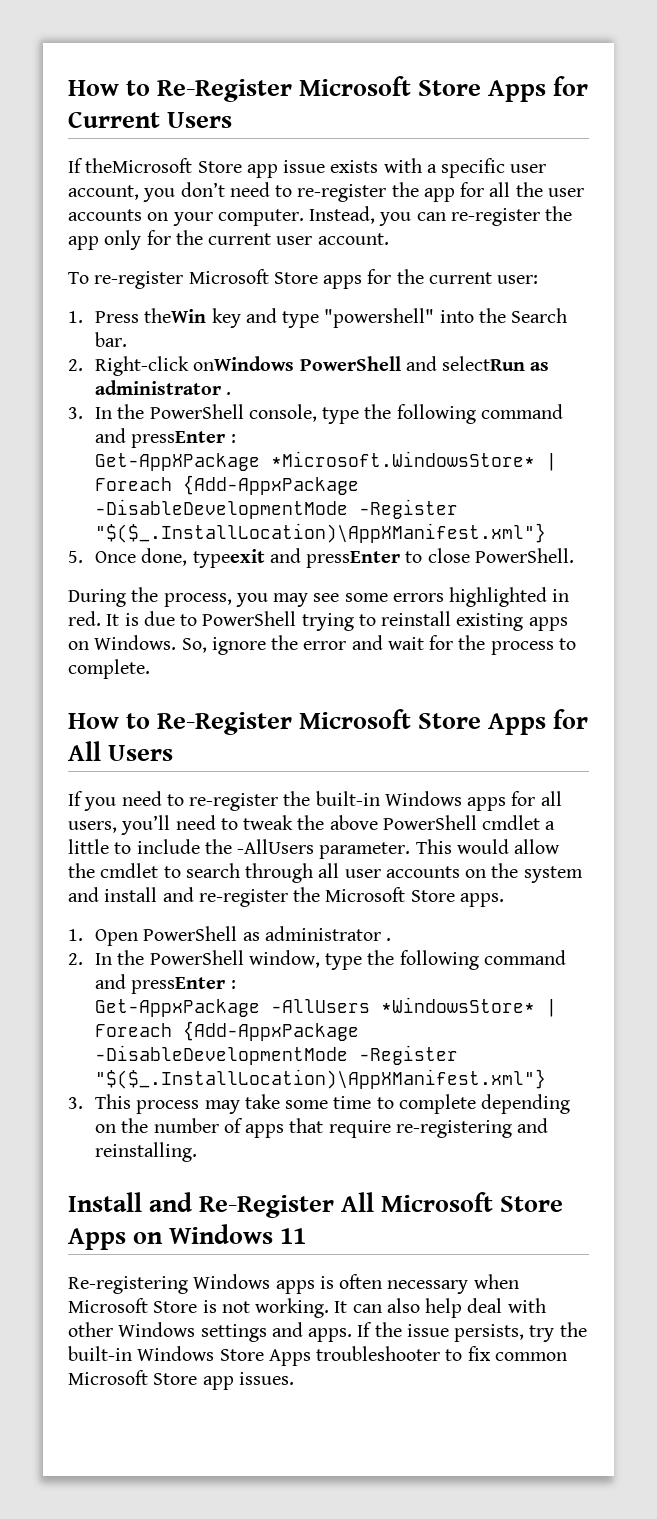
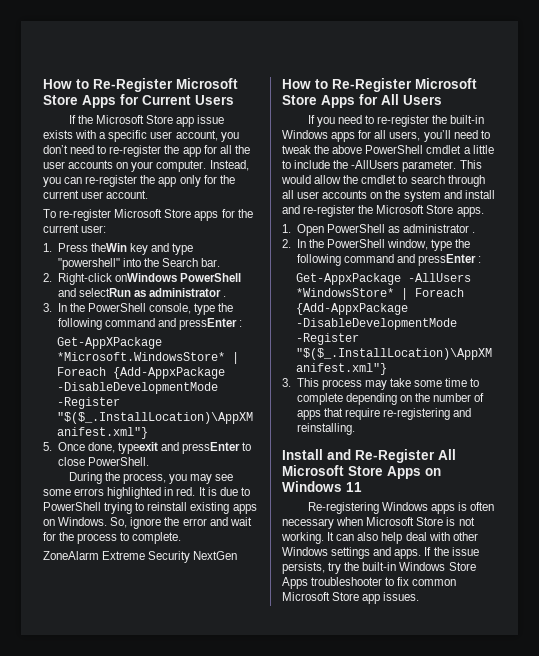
- If theMicrosoft Store app issue exists with a specific user account, you don’t need to re-register the app for all the user accounts on your computer.
+ If the Microsoft Store app issue exists with a specific user account, you don’t need to re-register the app for all the user accounts on your computer.
+ ZoneAlarm Extreme Security NextGen

